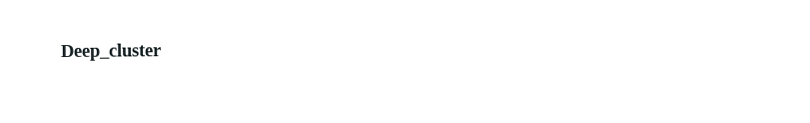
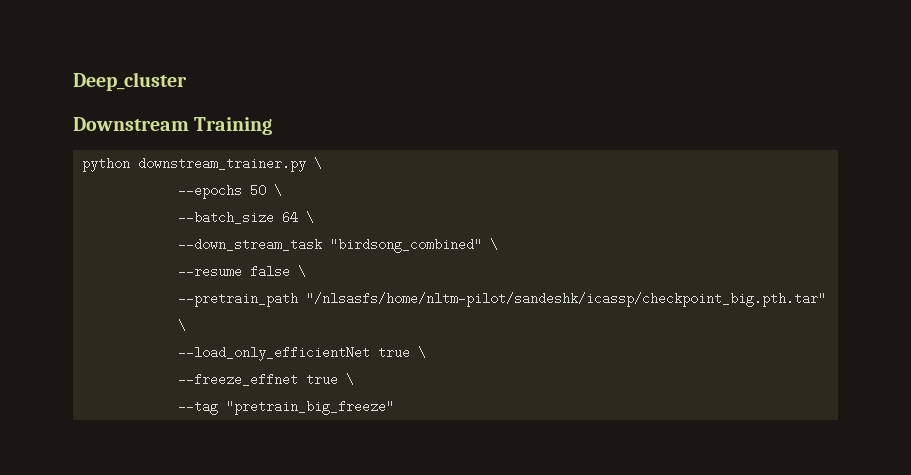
+ Downstream Training
+ python downstream_trainer.py \
+ --epochs 50 \
+ --batch_size 64 \
+ --down_stream_task "birdsong_combined" \
+ --resume false \
+ --pretrain_path "/nlsasfs/home/nltm-pilot/sandeshk/icassp/checkpoint_big.pth.tar" \
+ --load_only_efficientNet true \
+ --freeze_effnet true \
+ --tag "pretrain_big_freeze"

